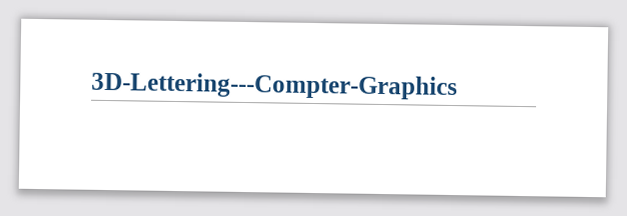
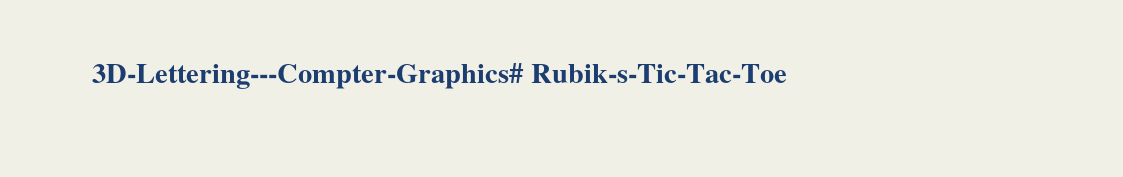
- 3D-Lettering---Compter-Graphics
+ 3D-Lettering---Compter-Graphics# Rubik-s-Tic-Tac-Toe

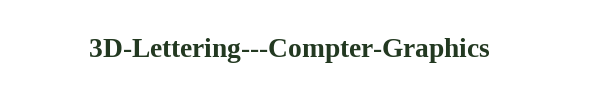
- 3D-Lettering---Compter-Graphics# Rubik-s-Tic-Tac-Toe
+ 3D-Lettering---Compter-Graphics

